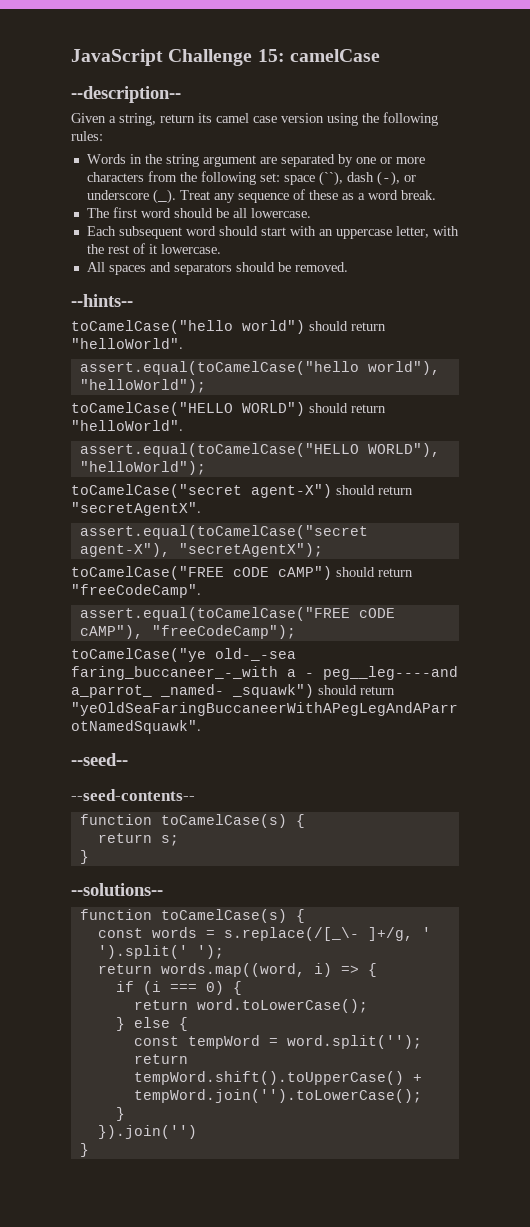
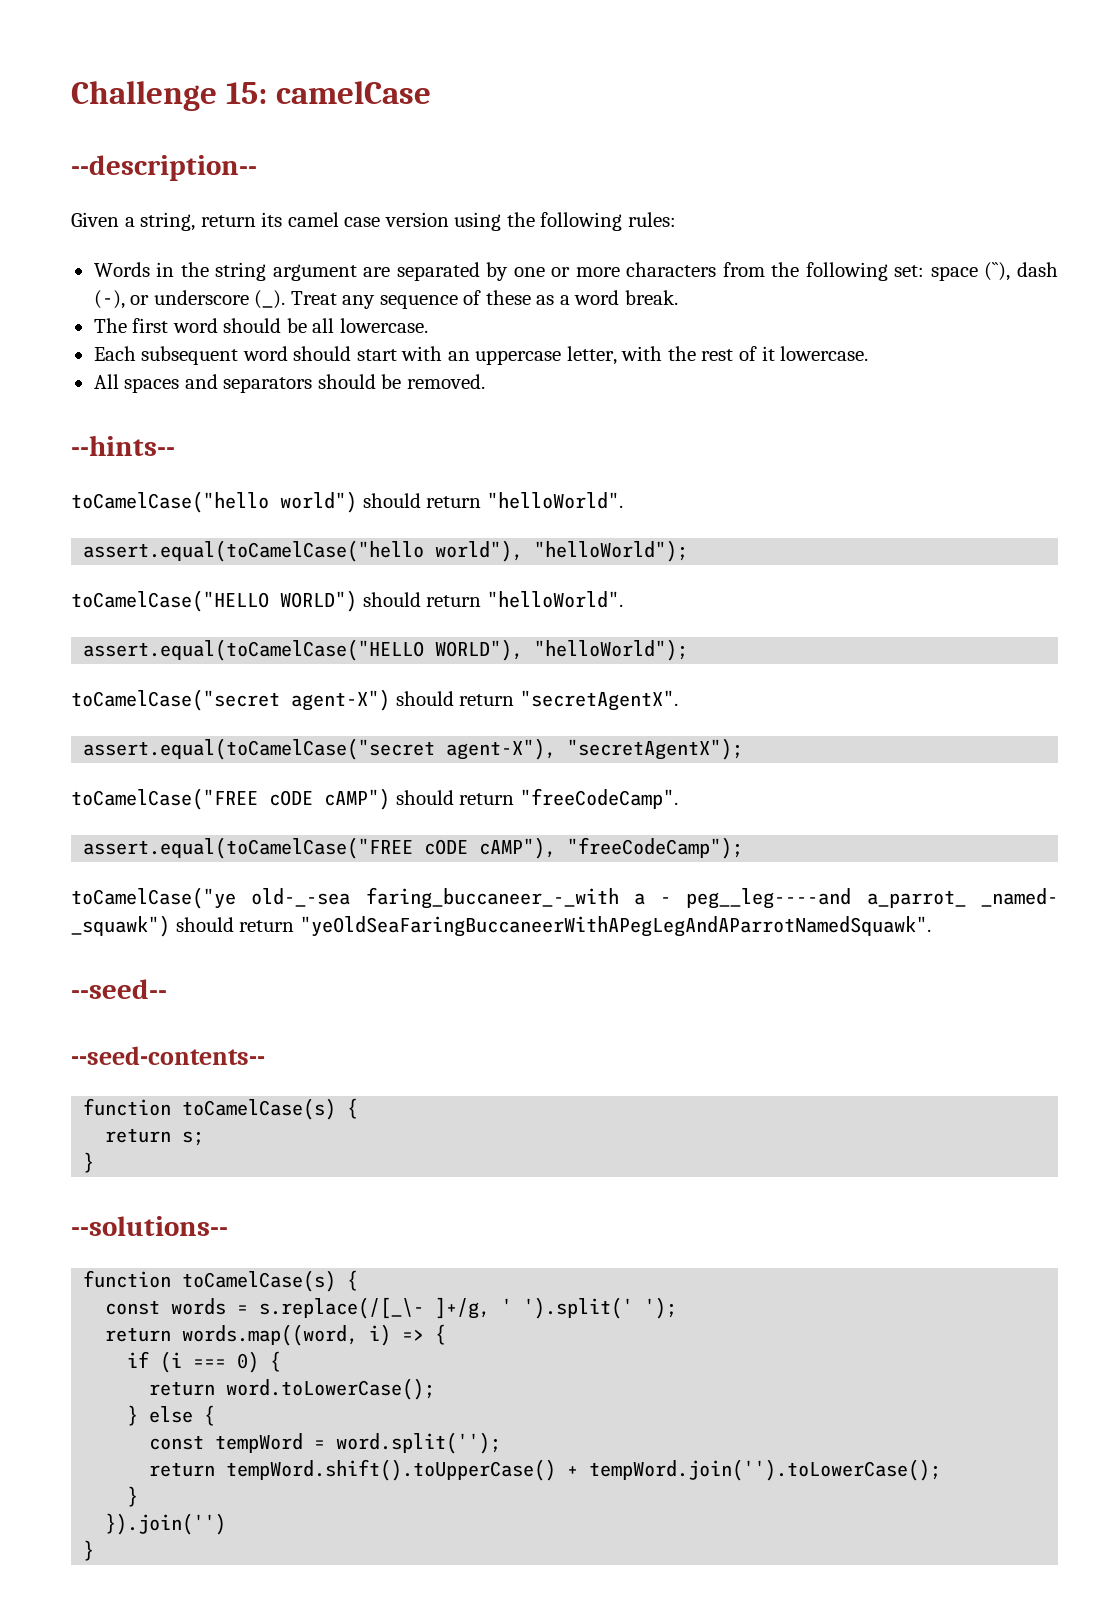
- JavaScript Challenge 15: camelCase
+ Challenge 15: camelCase

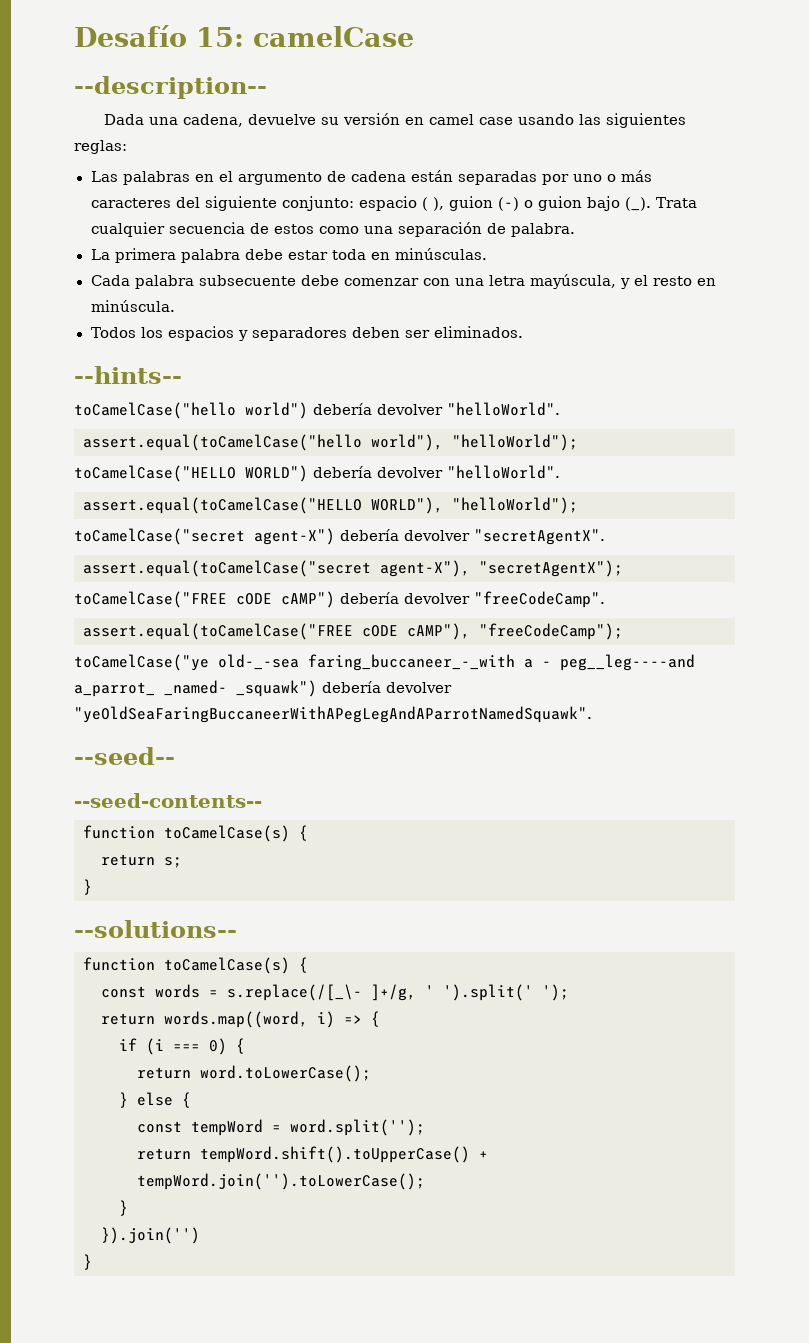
- Challenge 15: camelCase
+ Desafío 15: camelCase
- Given a string, return its camel case version using the following rules:
- Words in the string argument are separated by one or more characters from the following set: space (``), dash (-), or underscore (_). Treat any sequence of these as a word break.
- The first word should be all lowercase.
- Each subsequent word should start with an uppercase letter, with the rest of it lowercase.
- All spaces and separators should be removed.
+ Dada una cadena, devuelve su versión en camel case usando las siguientes reglas:
+ Las palabras en el argumento de cadena están separadas por uno o más caracteres del siguiente conjunto: espacio ( ), guion (-) o guion bajo (_). Trata cualquier secuencia de estos como una separación de palabra.
+ La primera palabra debe estar toda en minúsculas.
+ Cada palabra subsecuente debe comenzar con una letra mayúscula, y el resto en minúscula.
+ Todos los espacios y separadores deben ser eliminados.
- toCamelCase("hello world") should return "helloWorld".
+ toCamelCase("hello world") debería devolver "helloWorld".
- toCamelCase("HELLO WORLD") should return "helloWorld".
+ toCamelCase("HELLO WORLD") debería devolver "helloWorld".
- toCamelCase("secret agent-X") should return "secretAgentX".
+ toCamelCase("secret agent-X") debería devolver "secretAgentX".
- toCamelCase("FREE cODE cAMP") should return "freeCodeCamp".
+ toCamelCase("FREE cODE cAMP") debería devolver "freeCodeCamp".
- toCamelCase("ye old-_-sea faring_buccaneer_-_with a - peg__leg----and a_parrot_ _named- _squawk") should return "yeOldSeaFaringBuccaneerWithAPegLegAndAParrotNamedSquawk".
+ toCamelCase("ye old-_-sea faring_buccaneer_-_with a - peg__leg----and a_parrot_ _named- _squawk") debería devolver "yeOldSeaFaringBuccaneerWithAPegLegAndAParrotNamedSquawk".

